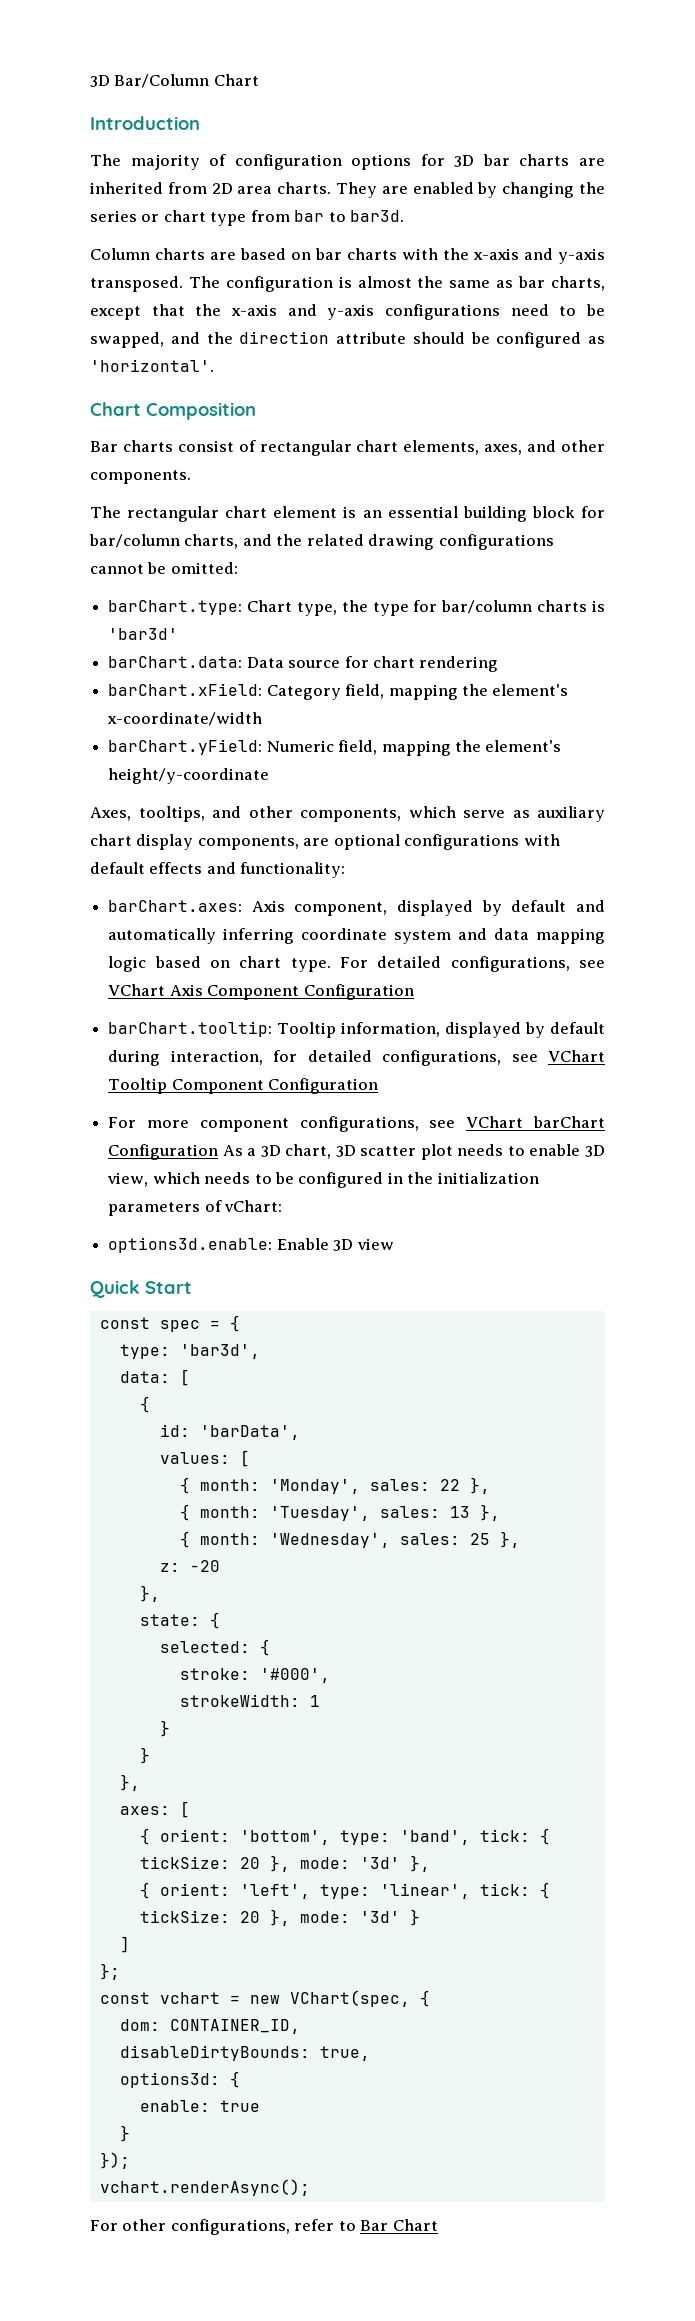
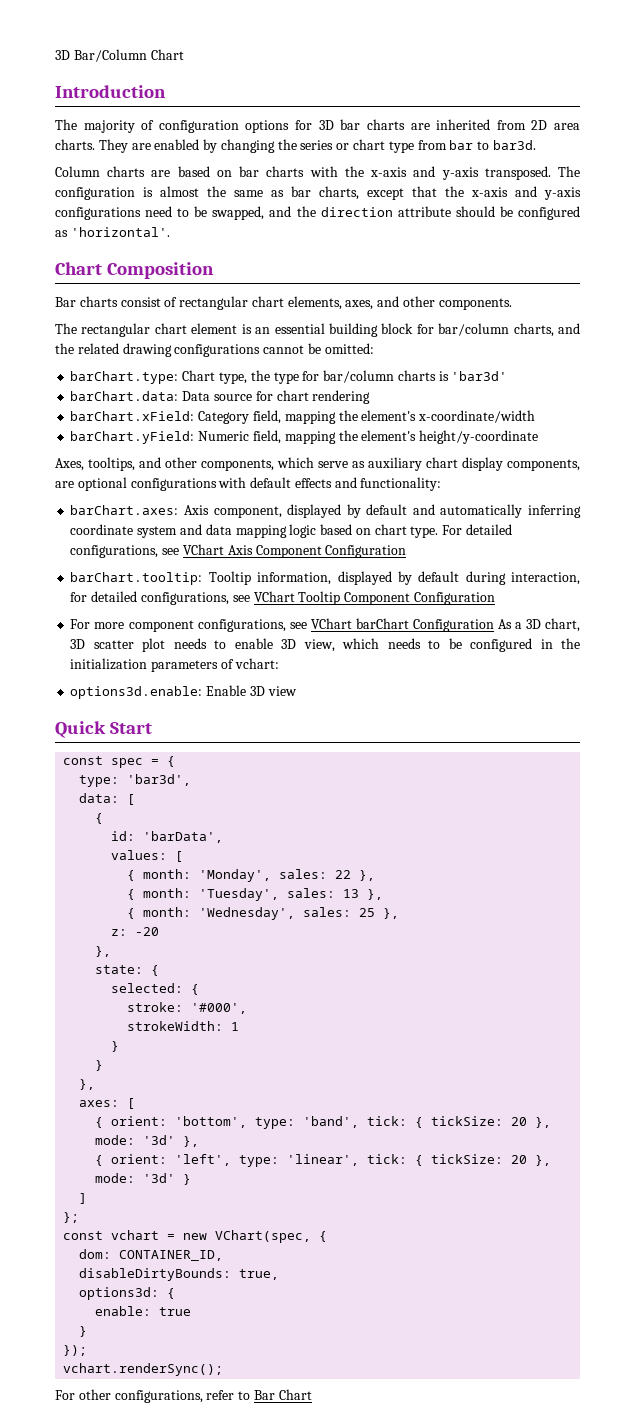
- For more component configurations, see VChart barChart Configuration As a 3D chart, 3D scatter plot needs to enable 3D view, which needs to be configured in the initialization parameters of vChart:
+ For more component configurations, see VChart barChart Configuration As a 3D chart, 3D scatter plot needs to enable 3D view, which needs to be configured in the initialization parameters of vchart:
- vchart.renderAsync();
+ vchart.renderSync();

